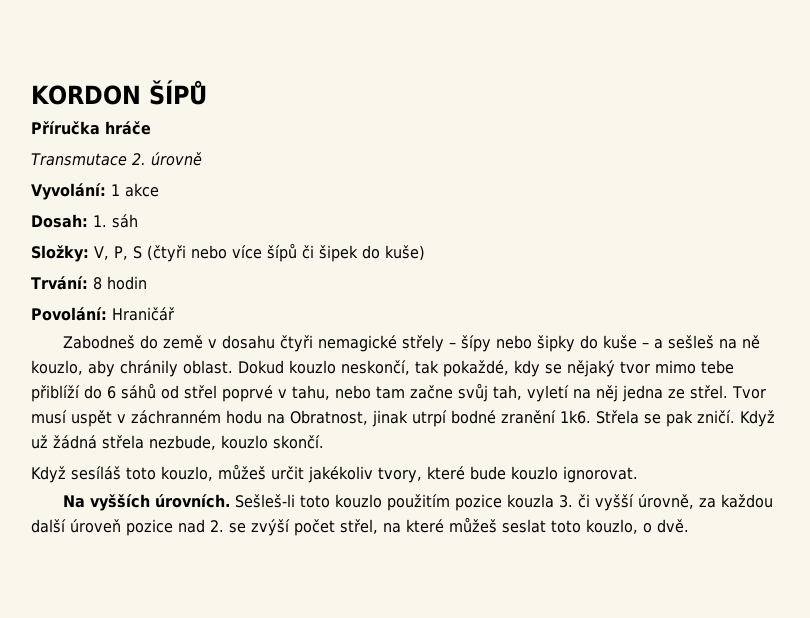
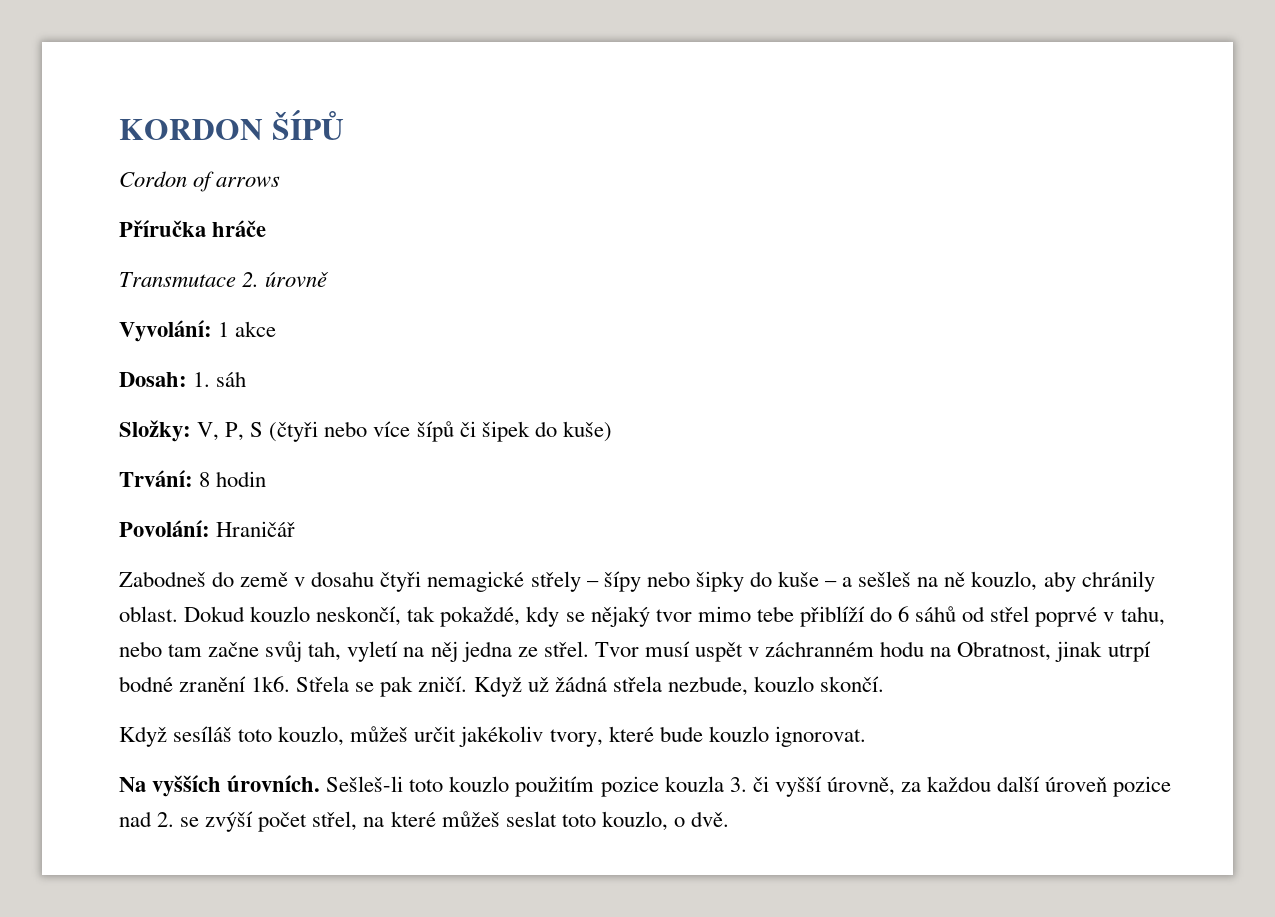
+ Cordon of arrows

